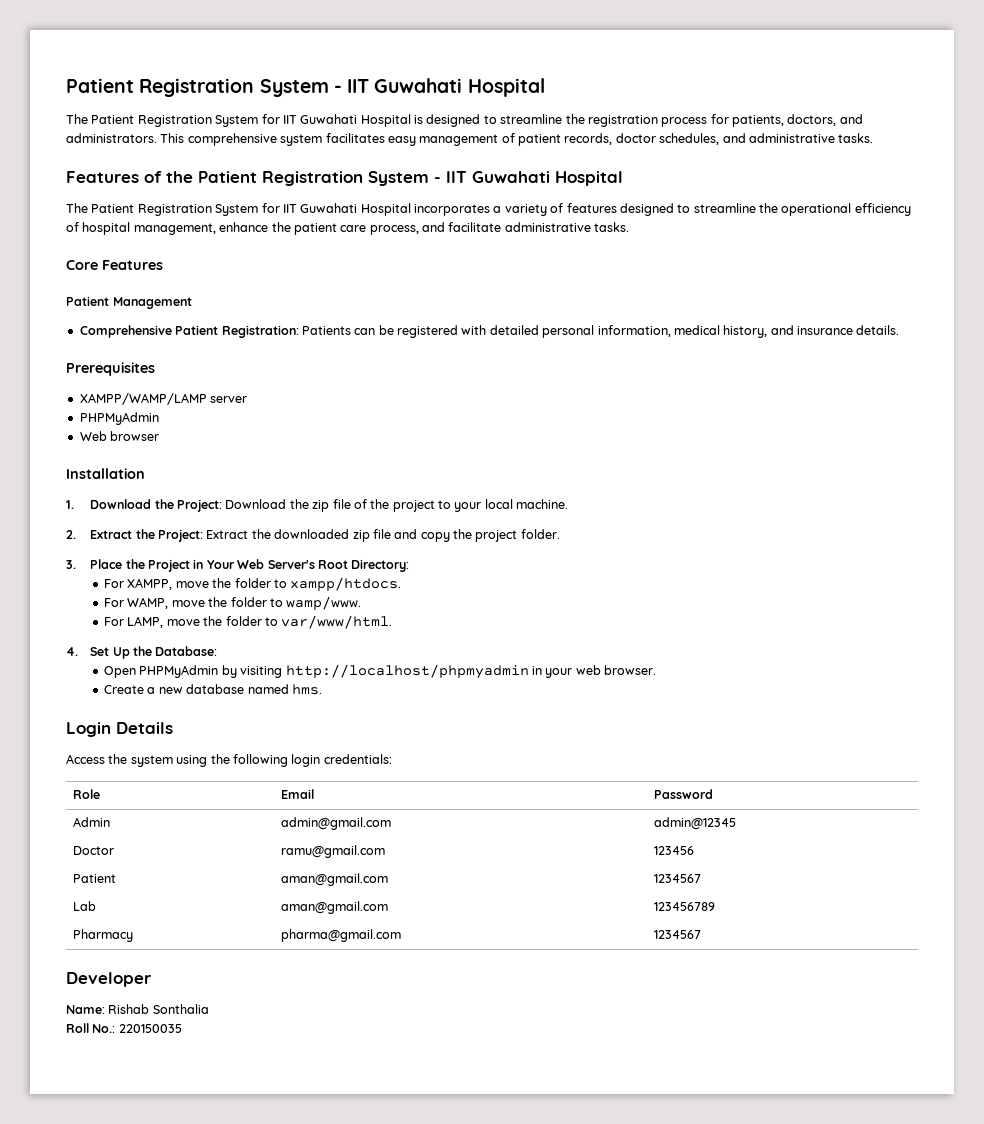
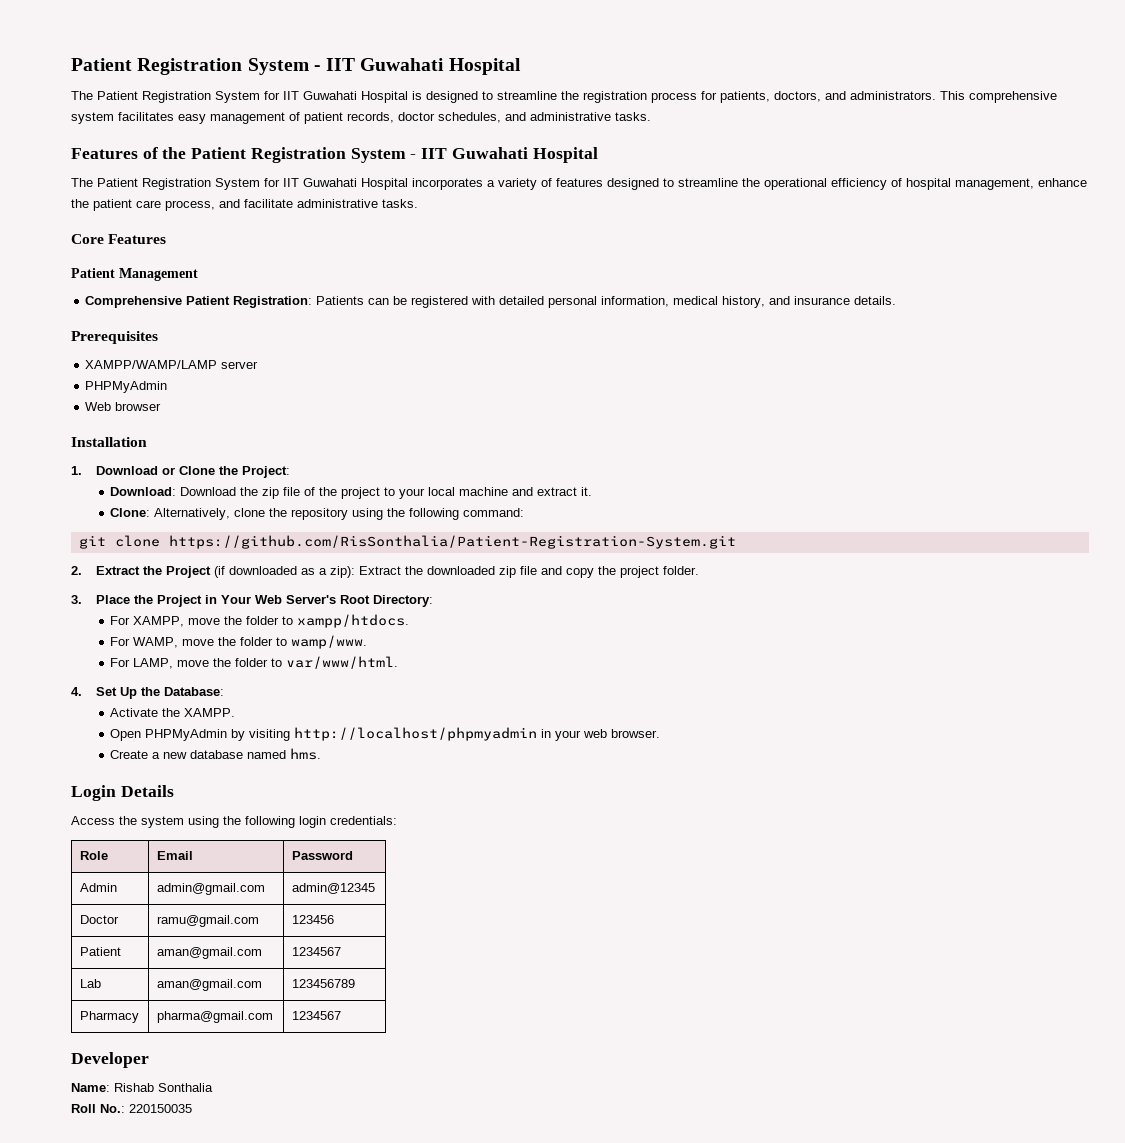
- 1. Download the Project: Download the zip file of the project to your local machine.
- 2. Extract the Project: Extract the downloaded zip file and copy the project folder.
+ 1. Download or Clone the Project:
+ Download: Download the zip file of the project to your local machine and extract it.
+ Clone: Alternatively, clone the repository using the following command:
+ git clone https://github.com/RisSonthalia/Patient-Registration-System.git
+ 2. Extract the Project (if downloaded as a zip): Extract the downloaded zip file and copy the project folder.
+ Activate the XAMPP.

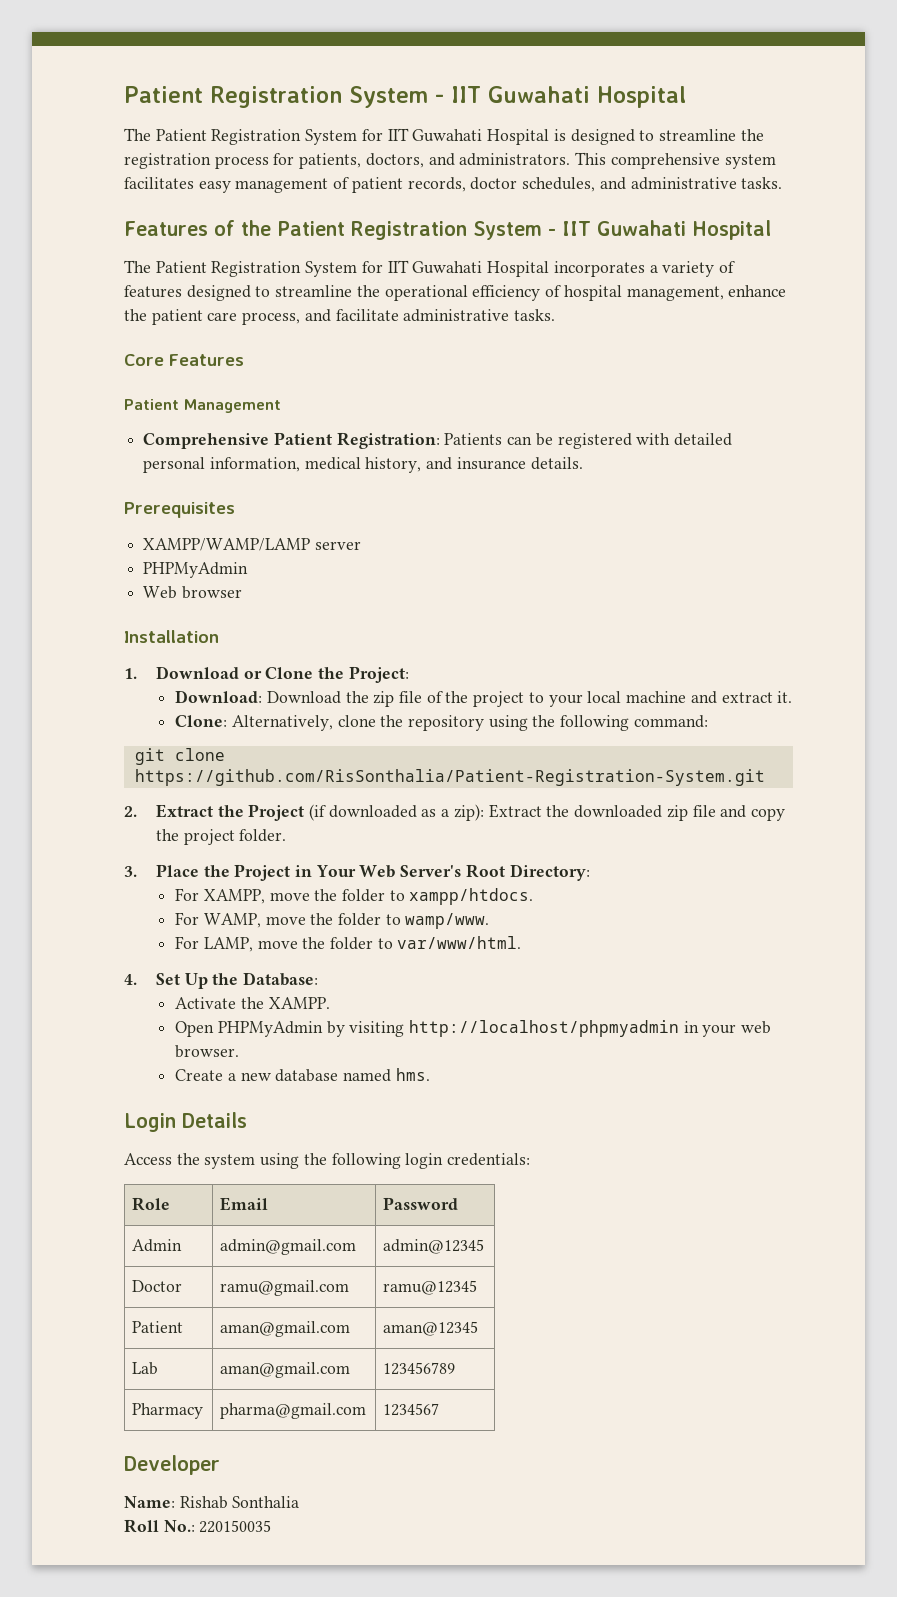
- Doctor | ramu@gmail.com | 123456
+ Doctor | ramu@gmail.com | ramu@12345
- Patient | aman@gmail.com | 1234567
+ Patient | aman@gmail.com | aman@12345

